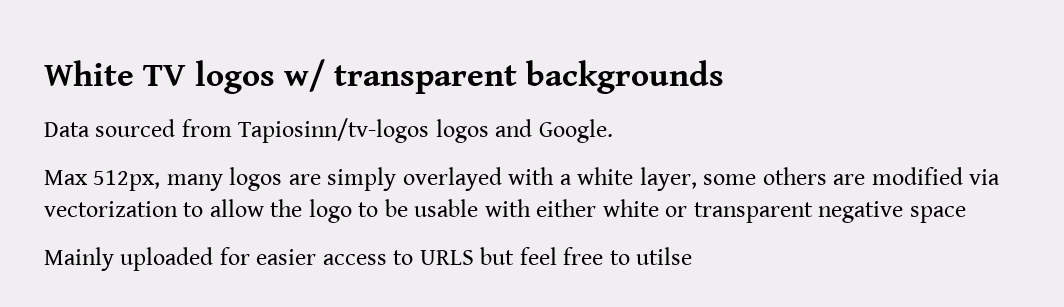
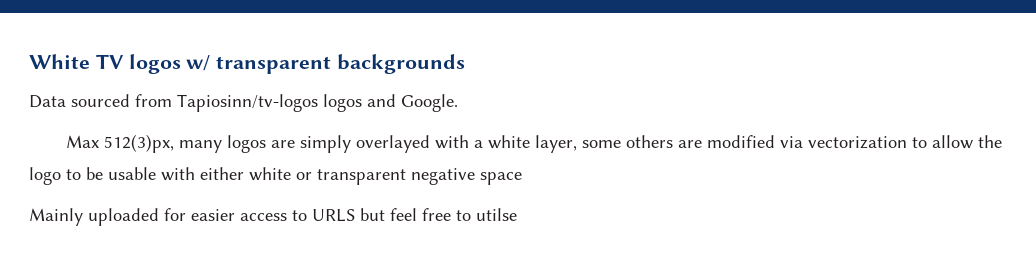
- Max 512px, many logos are simply overlayed with a white layer, some others are modified via vectorization to allow the logo to be usable with either white or transparent negative space
+ Max 512(3)px, many logos are simply overlayed with a white layer, some others are modified via vectorization to allow the logo to be usable with either white or transparent negative space

